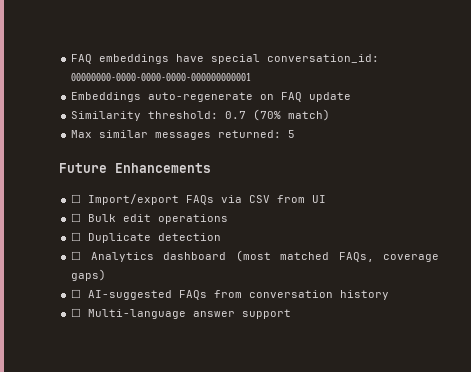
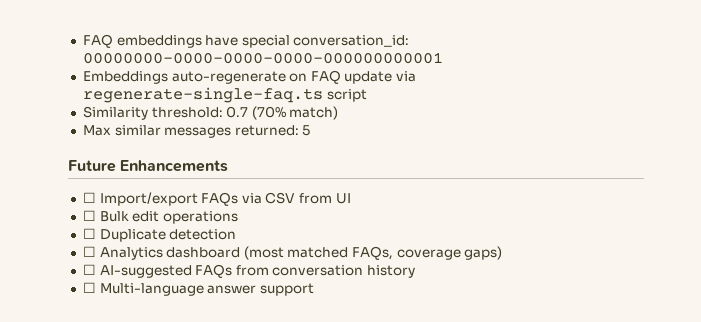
- Embeddings auto-regenerate on FAQ update
+ Embeddings auto-regenerate on FAQ update via regenerate-single-faq.ts script

